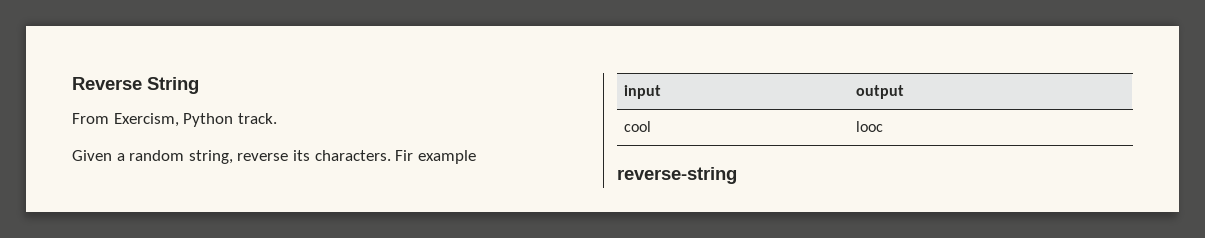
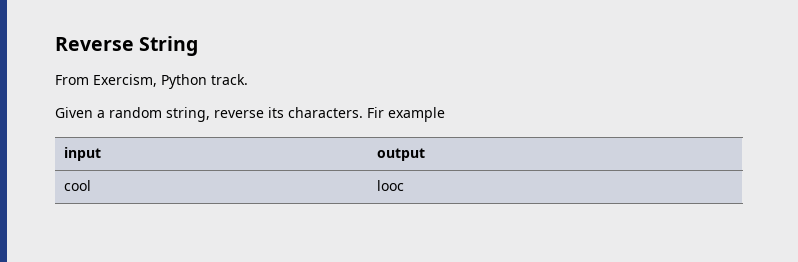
- reverse-string

